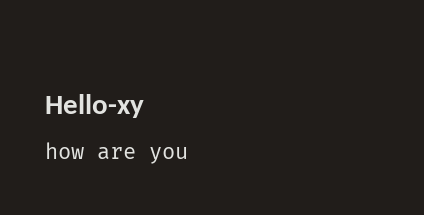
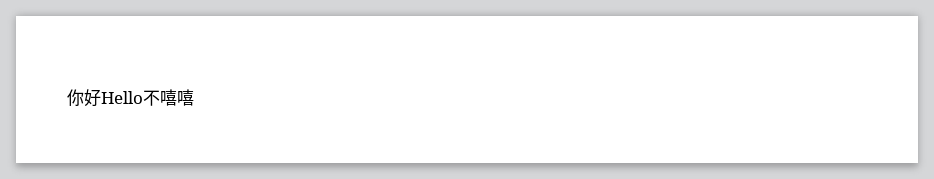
- Hello-xy
- how are you
+ 你好Hello不嘻嘻

